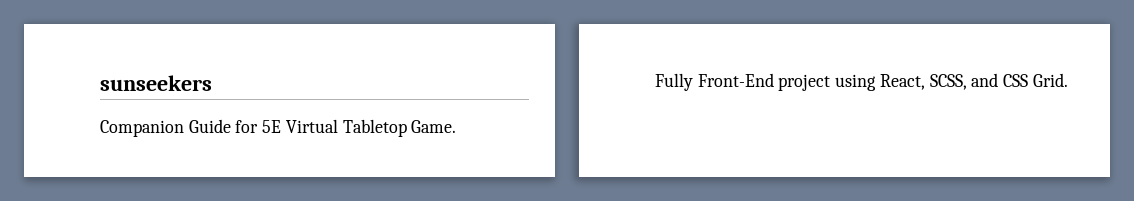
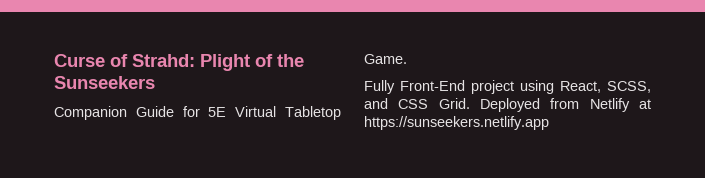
- sunseekers
+ Curse of Strahd: Plight of the Sunseekers
+ Deployed from Netlify at https://sunseekers.netlify.app

